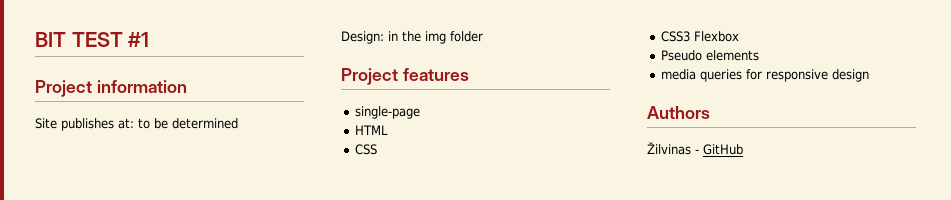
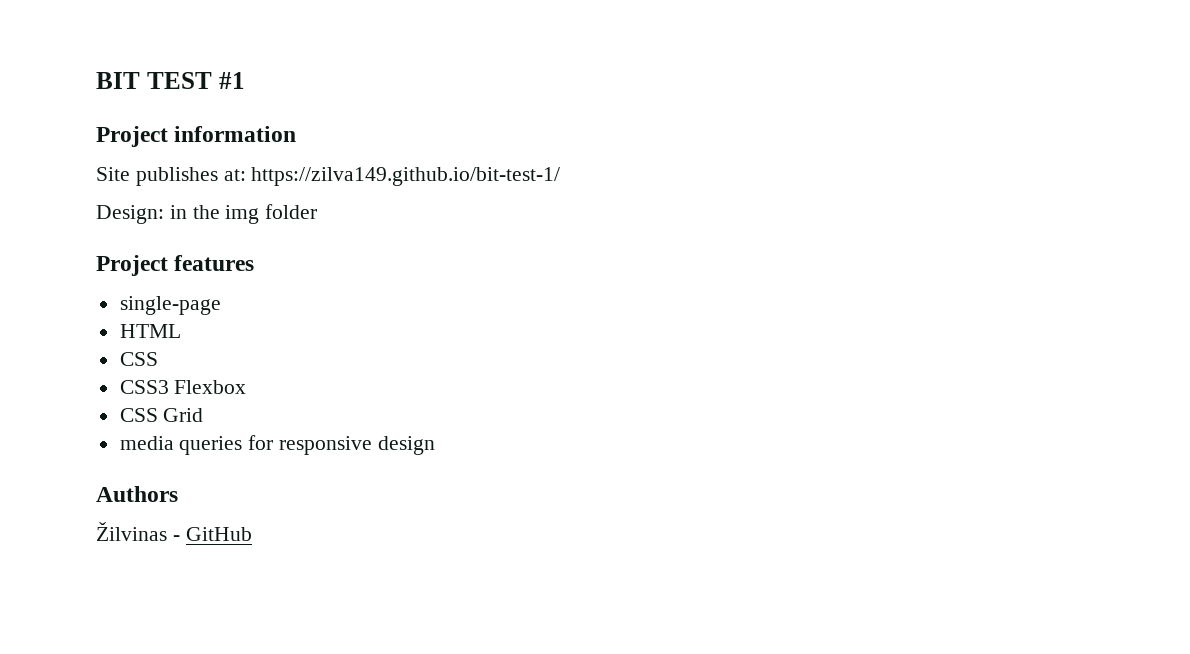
- Site publishes at: to be determined
+ Site publishes at: https://zilva149.github.io/bit-test-1/
- Pseudo elements
+ CSS Grid

